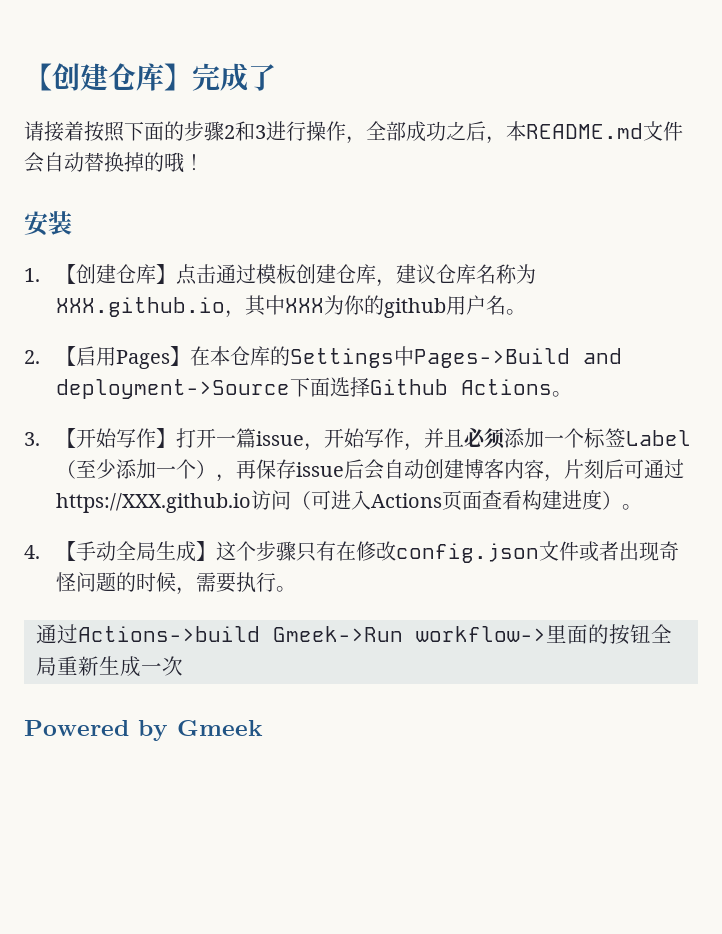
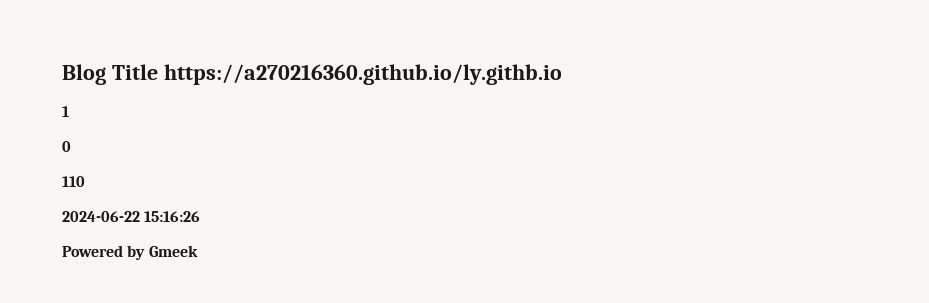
- 【创建仓库】完成了
- 请接着按照下面的步骤2和3进行操作，全部成功之后，本README.md文件会自动替换掉的哦！
- 安装
- 1.【创建仓库】点击通过模板创建仓库，建议仓库名称为XXX.github.io，其中XXX为你的github用户名。
- 2.【启用Pages】在本仓库的Settings中Pages->Build and deployment->Source下面选择Github Actions。
- 3.【开始写作】打开一篇issue，开始写作，并且必须添加一个标签Label（至少添加一个），再保存issue后会自动创建博客内容，片刻后可通过https://XXX.github.io访问（可进入Actions页面查看构建进度）。
- 4.【手动全局生成】这个步骤只有在修改config.json文件或者出现奇怪问题的时候，需要执行。
- 通过Actions->build Gmeek->Run workflow->里面的按钮全局重新生成一次
+ Blog Title https://a270216360.github.io/ly.githb.io
+ 1
+ 0
+ 110
+ 2024-06-22 15:16:26

